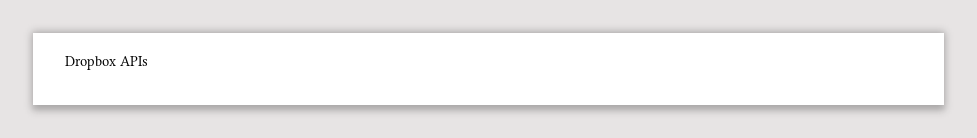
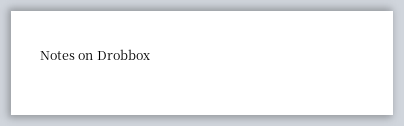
- Dropbox APIs
+ Notes on Drobbox

